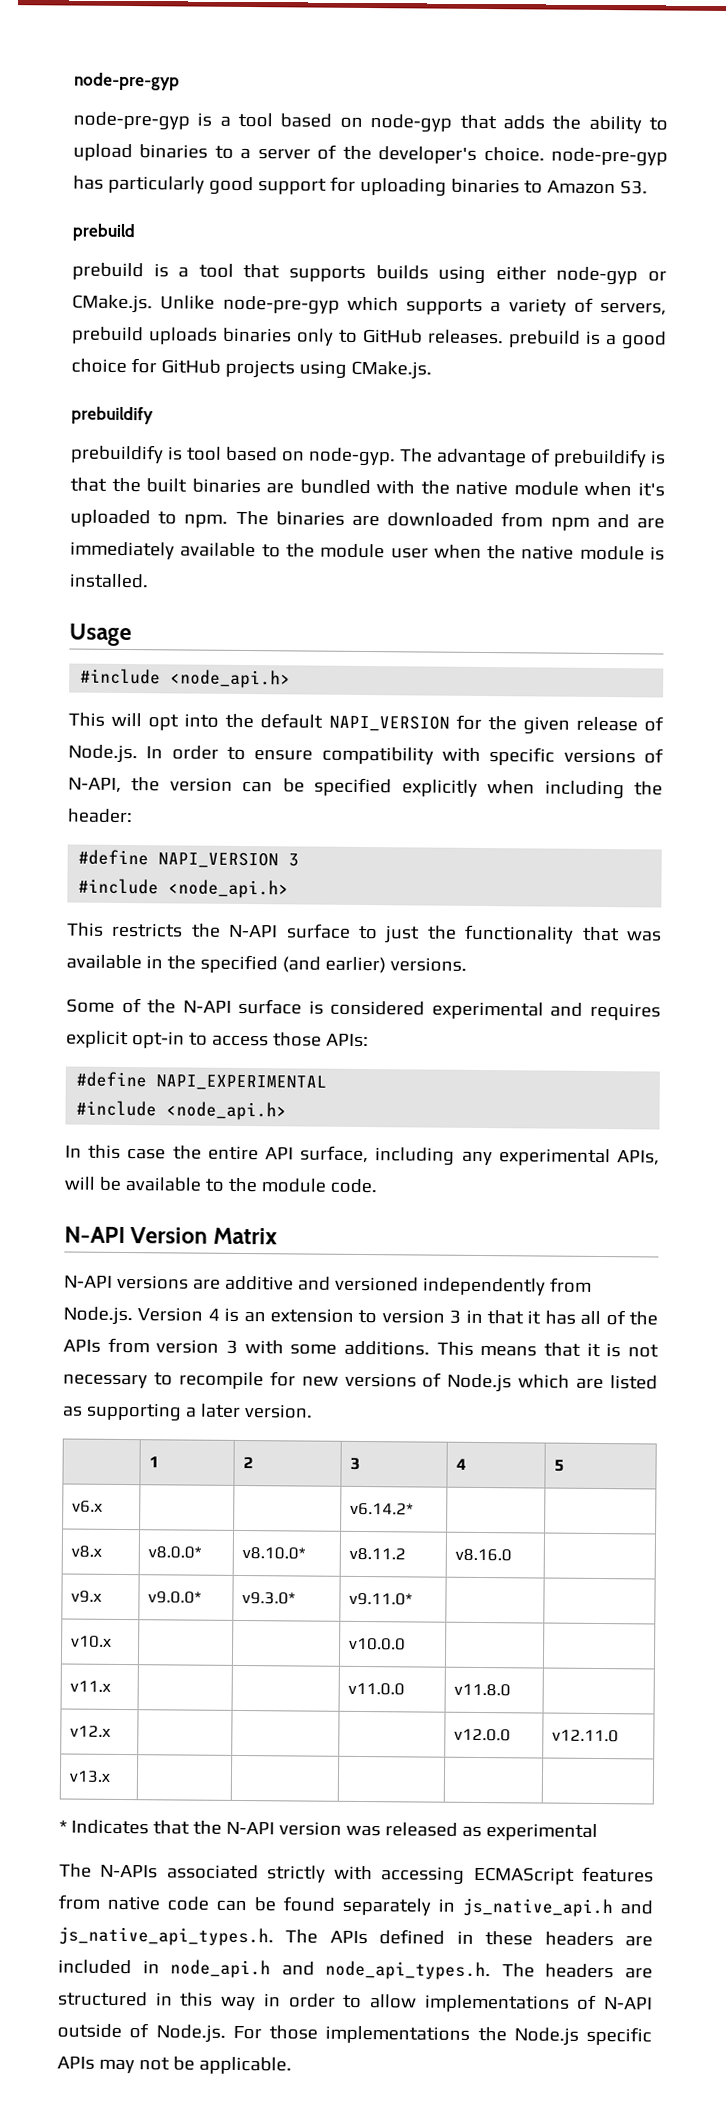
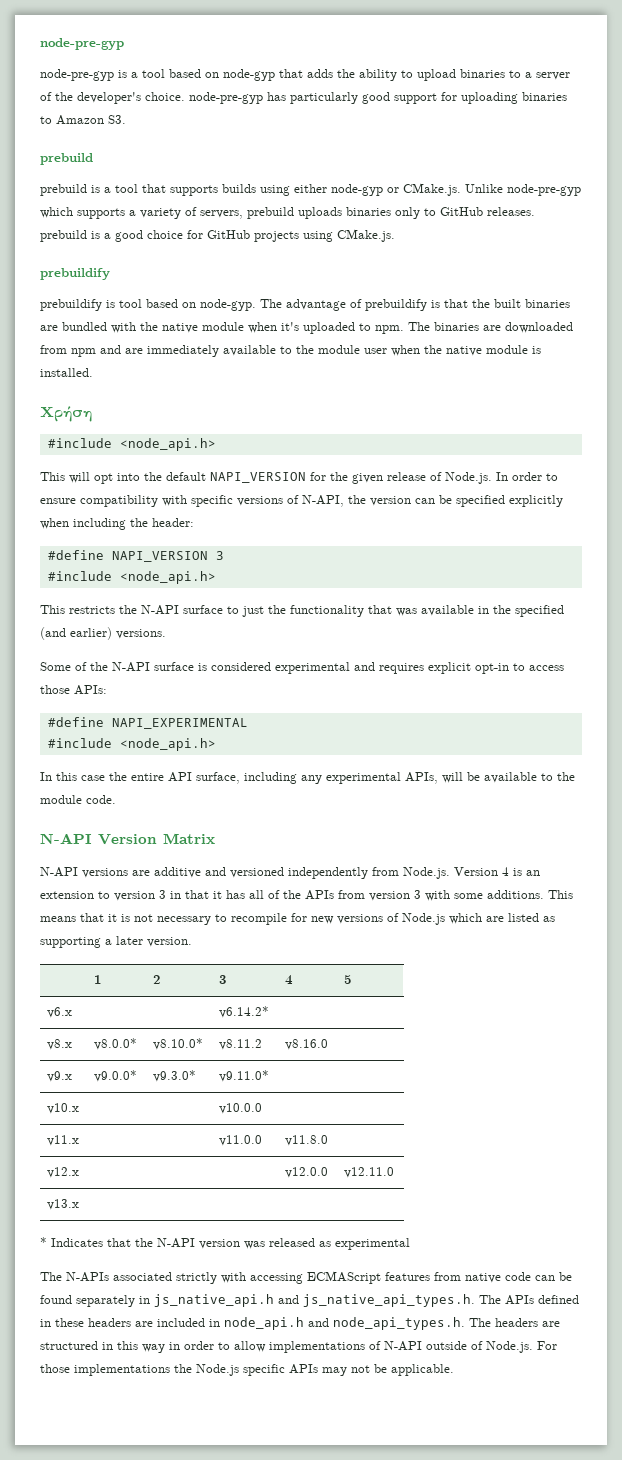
- Usage
+ Χρήση

